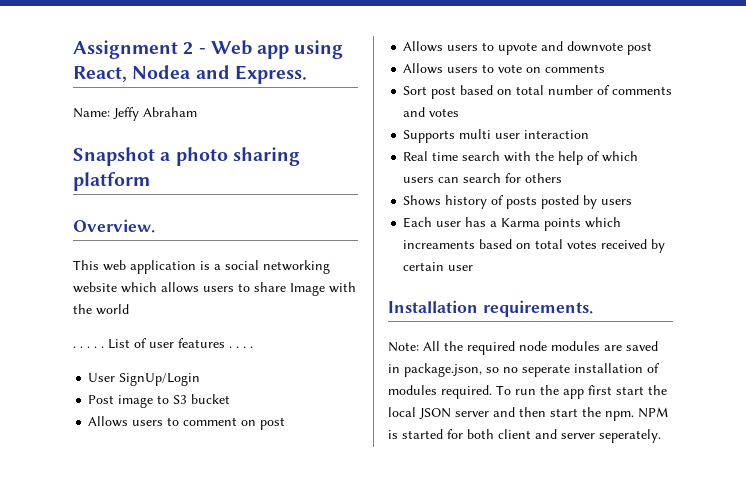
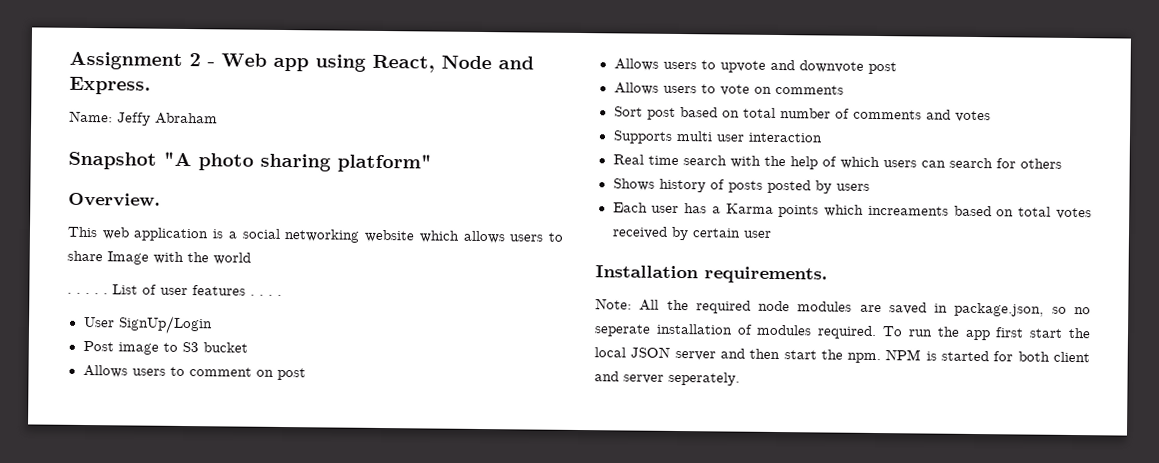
- Assignment 2 - Web app using React, Nodea and Express.
+ Assignment 2 - Web app using React, Node and Express.
- Snapshot a photo sharing platform
+ Snapshot "A photo sharing platform"

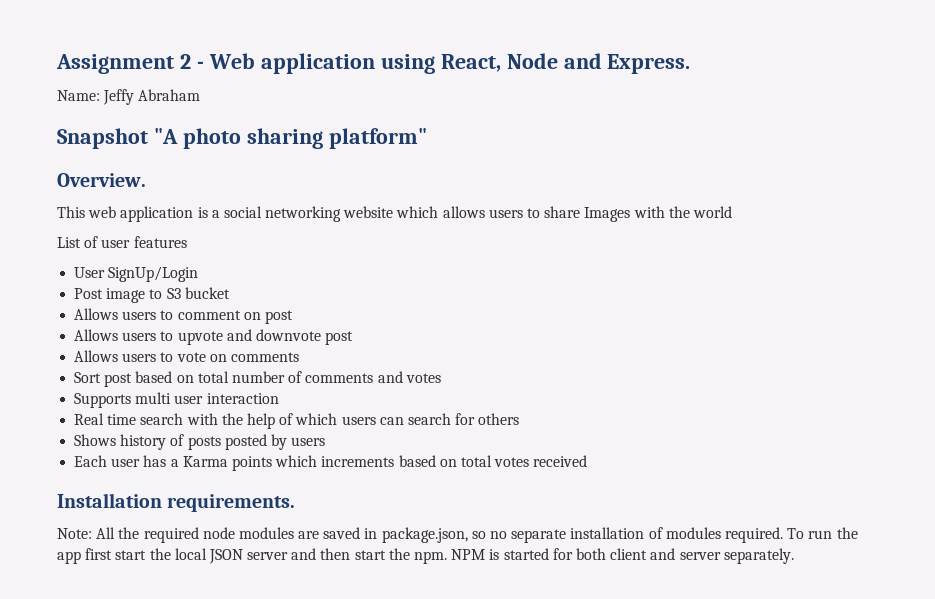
- Assignment 2 - Web app using React, Node and Express.
+ Assignment 2 - Web application using React, Node and Express.
- This web application is a social networking website which allows users to share Image with the world
+ This web application is a social networking website which allows users to share Images with the world
- . . . . . List of user features . . . .
+ List of user features
- Each user has a Karma points which increaments based on total votes received by certain user
+ Each user has a Karma points which increments based on total votes received
- Note: All the required node modules are saved in package.json, so no seperate installation of modules required.
+ Note: All the required node modules are saved in package.json, so no separate installation of modules required.
- NPM is started for both client and server seperately.
+ NPM is started for both client and server separately.

